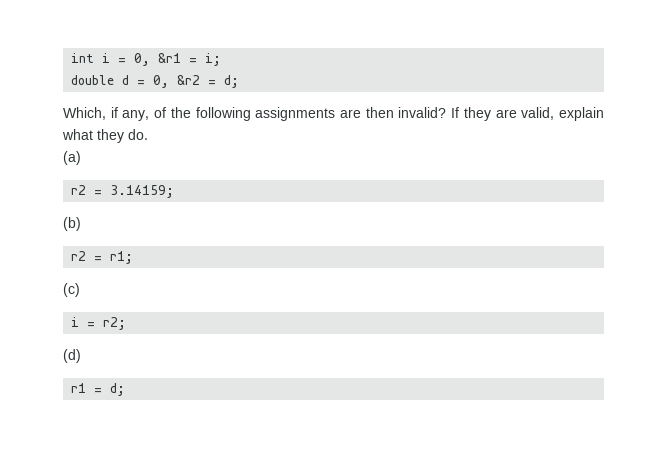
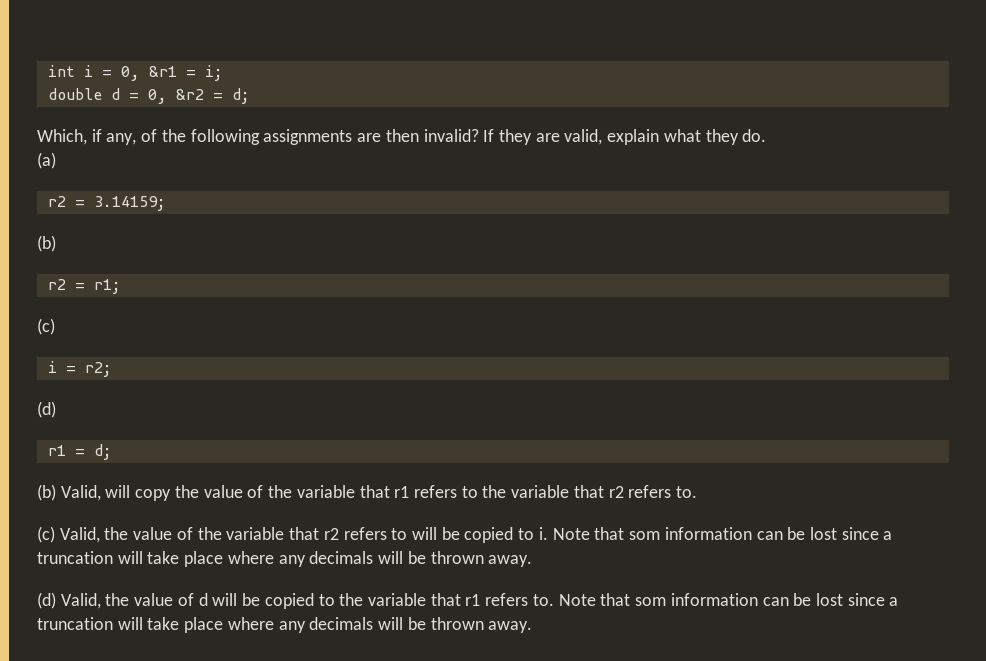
+ (b) Valid, will copy the value of the variable that r1 refers to the variable that r2 refers to.
+ (c) Valid, the value of the variable that r2 refers to will be copied to i. Note that som information can be lost since a truncation will take place where any decimals will be thrown away.
+ (d) Valid, the value of d will be copied to the variable that r1 refers to. Note that som information can be lost since a truncation will take place where any decimals will be thrown away.

